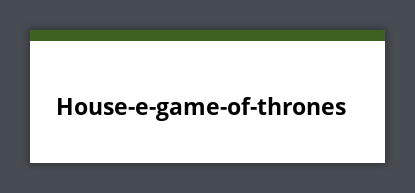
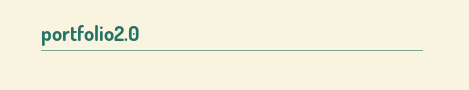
- House-e-game-of-thrones
+ portfolio2.0

